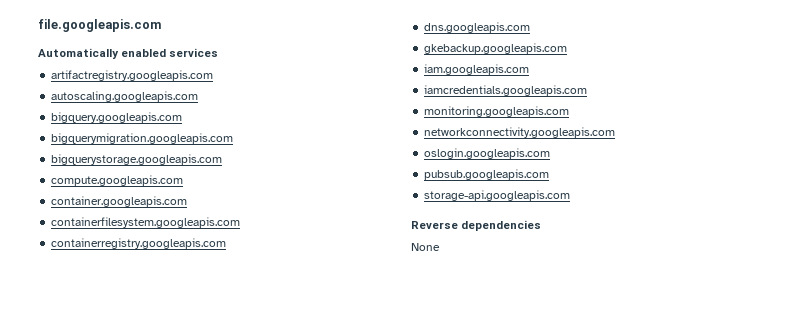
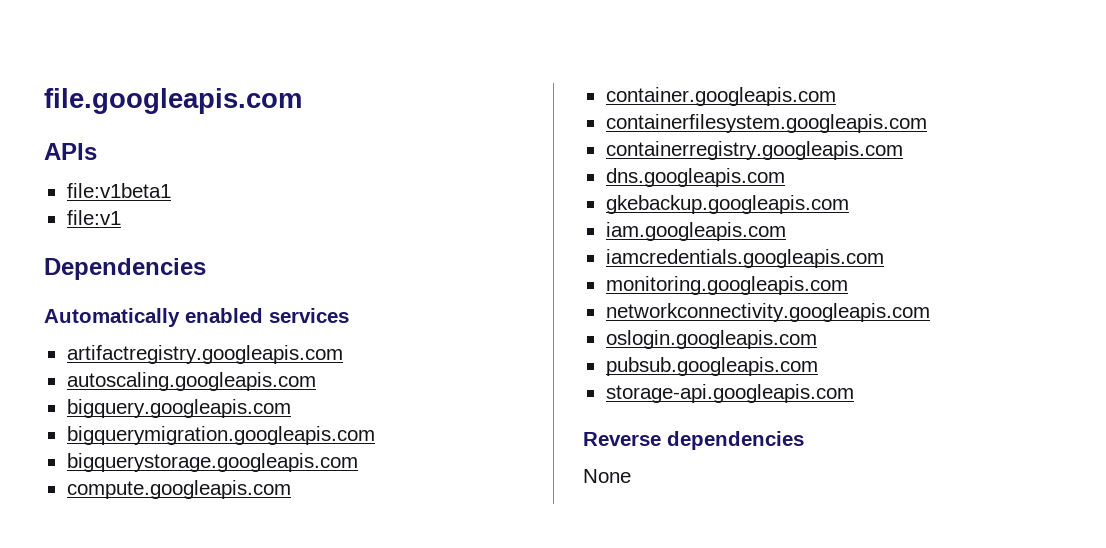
+ APIs
+ file:v1beta1
+ file:v1
+ Dependencies

